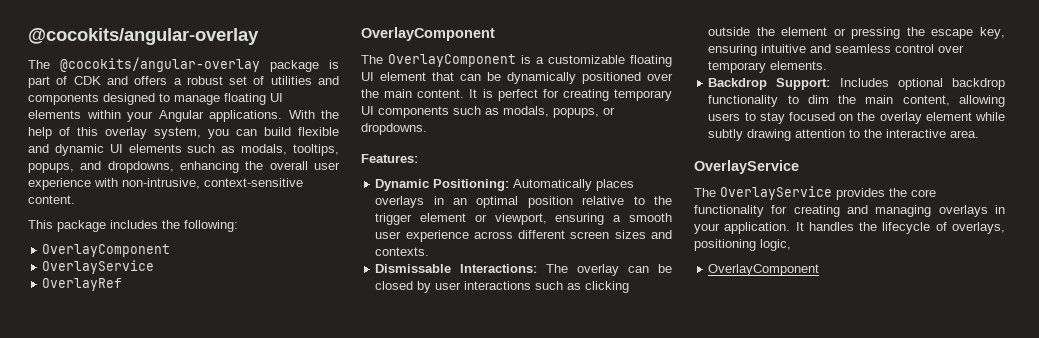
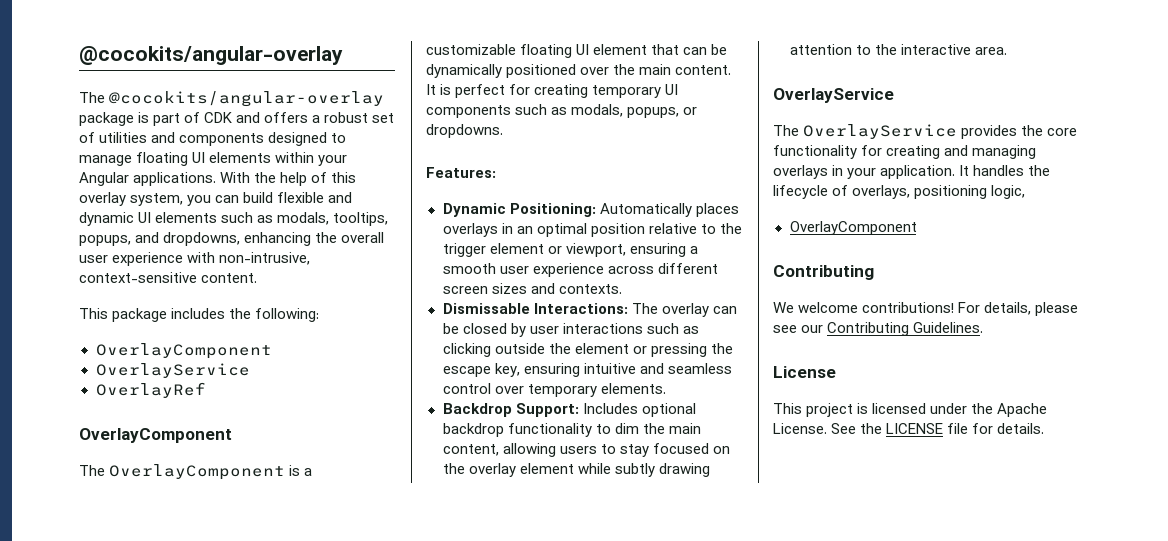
  It handles the lifecycle of overlays, positioning logic,
  OverlayComponent
+ Contributing
+ We welcome contributions! For details, please see our Contributing Guidelines.
+ License
+ This project is licensed under the Apache License. See the LICENSE file for details.

